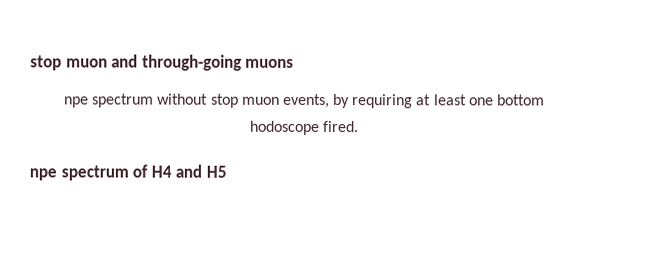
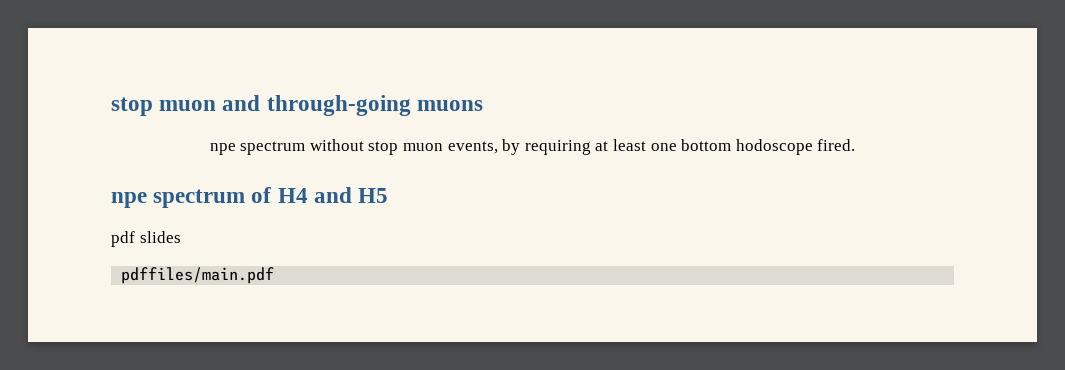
+ pdf slides
+ pdffiles/main.pdf

